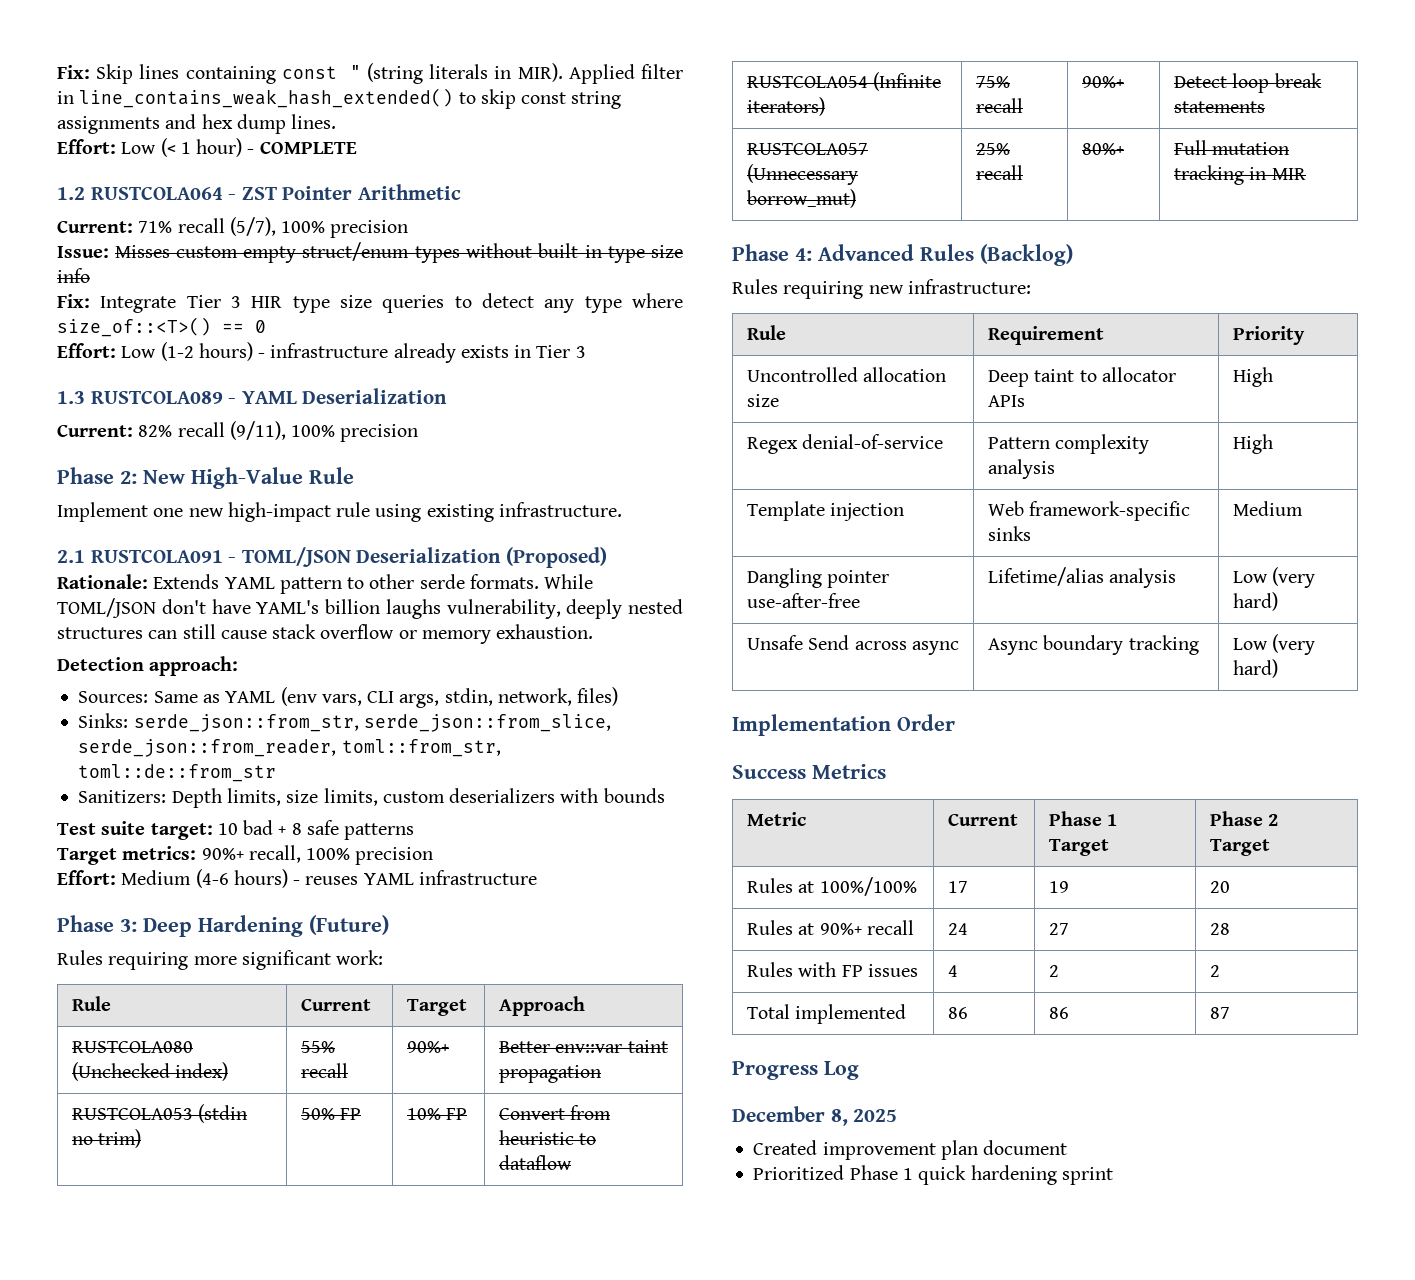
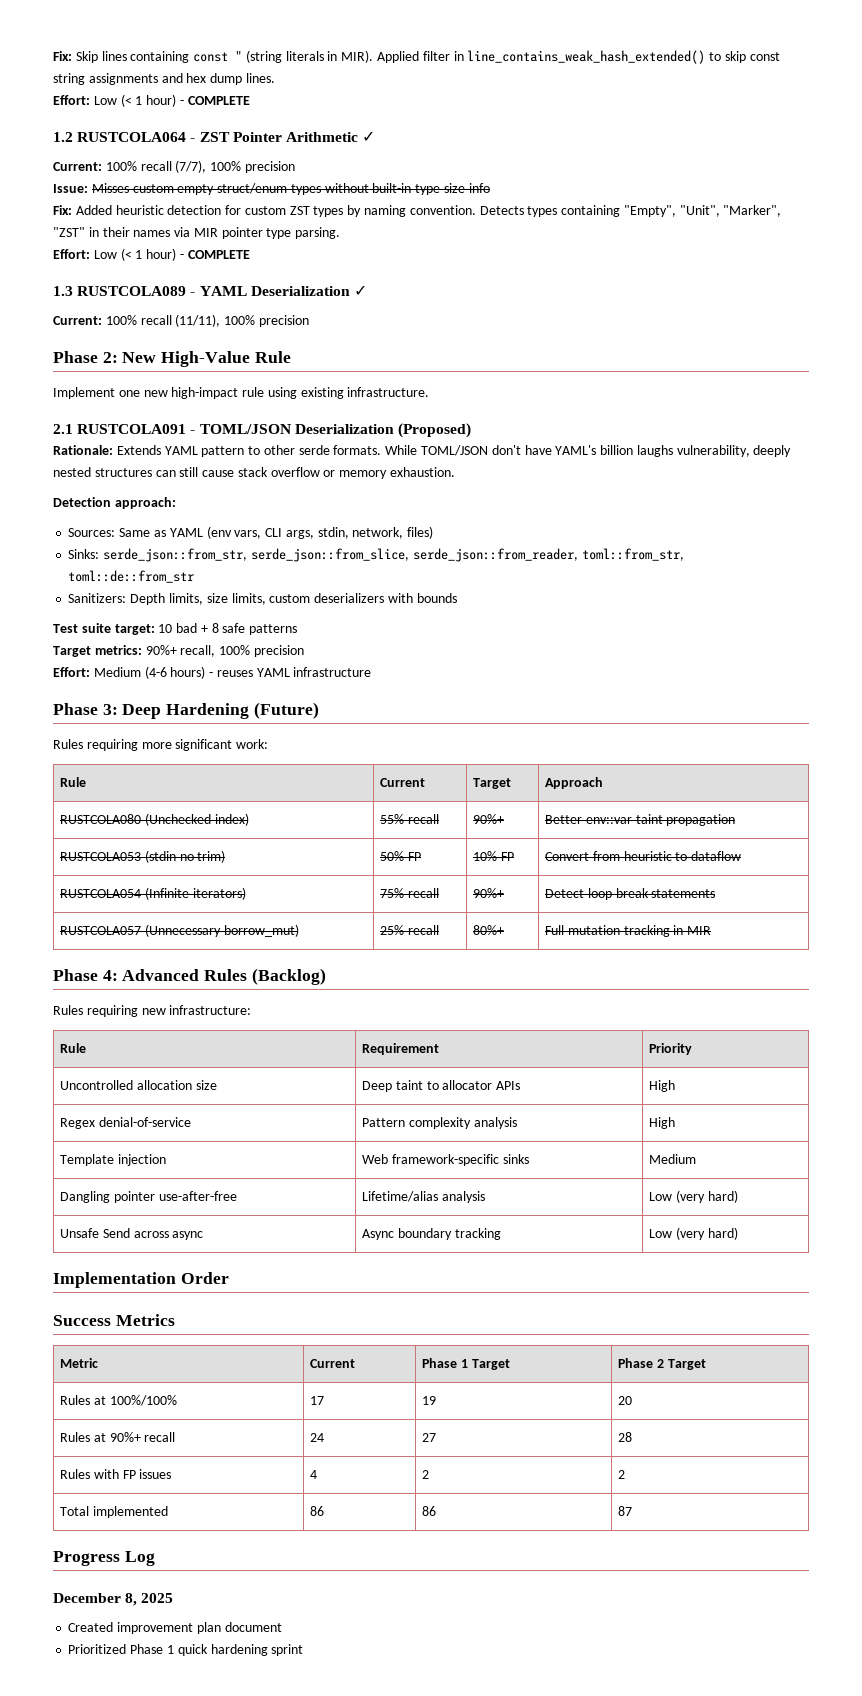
- 1.2 RUSTCOLA064 - ZST Pointer Arithmetic
- Current: 71% recall (5/7), 100% precision
+ 1.2 RUSTCOLA064 - ZST Pointer Arithmetic ✓
+ Current: 100% recall (7/7), 100% precision
- Fix: Integrate Tier 3 HIR type size queries to detect any type where size_of::<T>() == 0
- Effort: Low (1-2 hours) - infrastructure already exists in Tier 3
+ Fix: Added heuristic detection for custom ZST types by naming convention. Detects types containing "Empty", "Unit", "Marker", "ZST" in their names via MIR pointer type parsing.
+ Effort: Low (< 1 hour) - COMPLETE
- 1.3 RUSTCOLA089 - YAML Deserialization
- Current: 82% recall (9/11), 100% precision
+ 1.3 RUSTCOLA089 - YAML Deserialization ✓
+ Current: 100% recall (11/11), 100% precision

